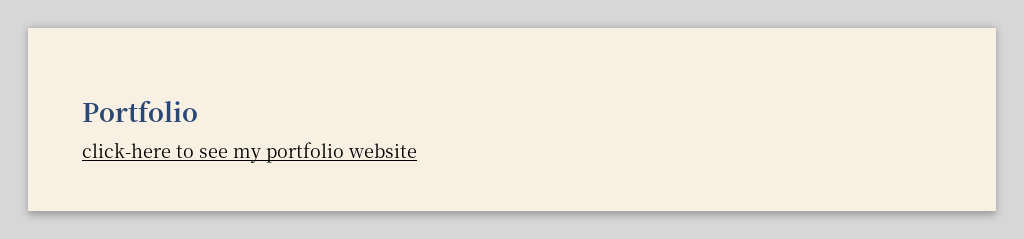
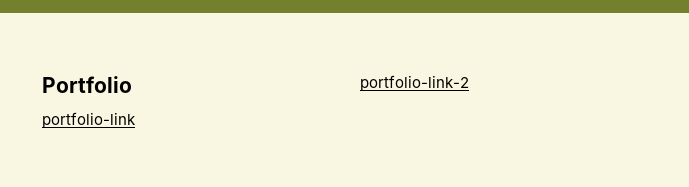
- click-here to see my portfolio website
+ portfolio-link
+ portfolio-link-2

